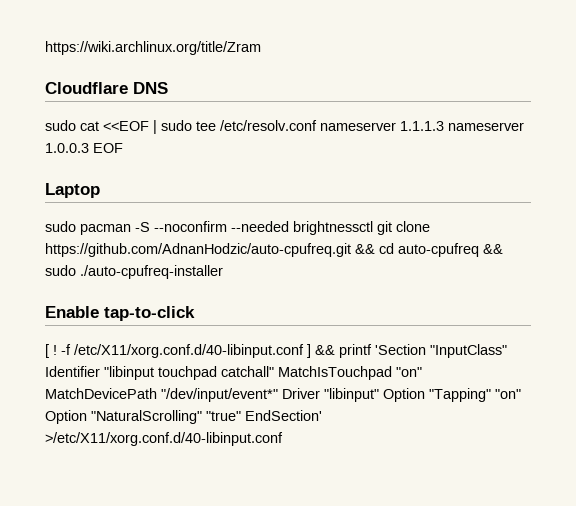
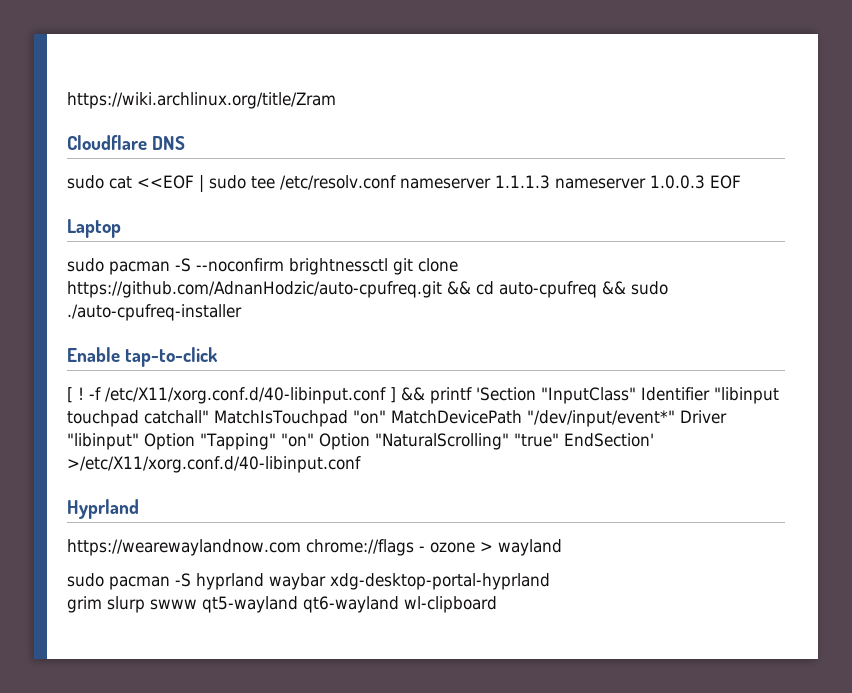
- sudo pacman -S --noconfirm --needed brightnessctl git clone https://github.com/AdnanHodzic/auto-cpufreq.git && cd auto-cpufreq && sudo ./auto-cpufreq-installer
+ sudo pacman -S --noconfirm brightnessctl git clone https://github.com/AdnanHodzic/auto-cpufreq.git && cd auto-cpufreq && sudo ./auto-cpufreq-installer
+ Hyprland
+ https://wearewaylandnow.com chrome://flags - ozone > wayland
+ sudo pacman -S hyprland waybar xdg-desktop-portal-hyprland
+ grim slurp swww qt5-wayland qt6-wayland wl-clipboard

